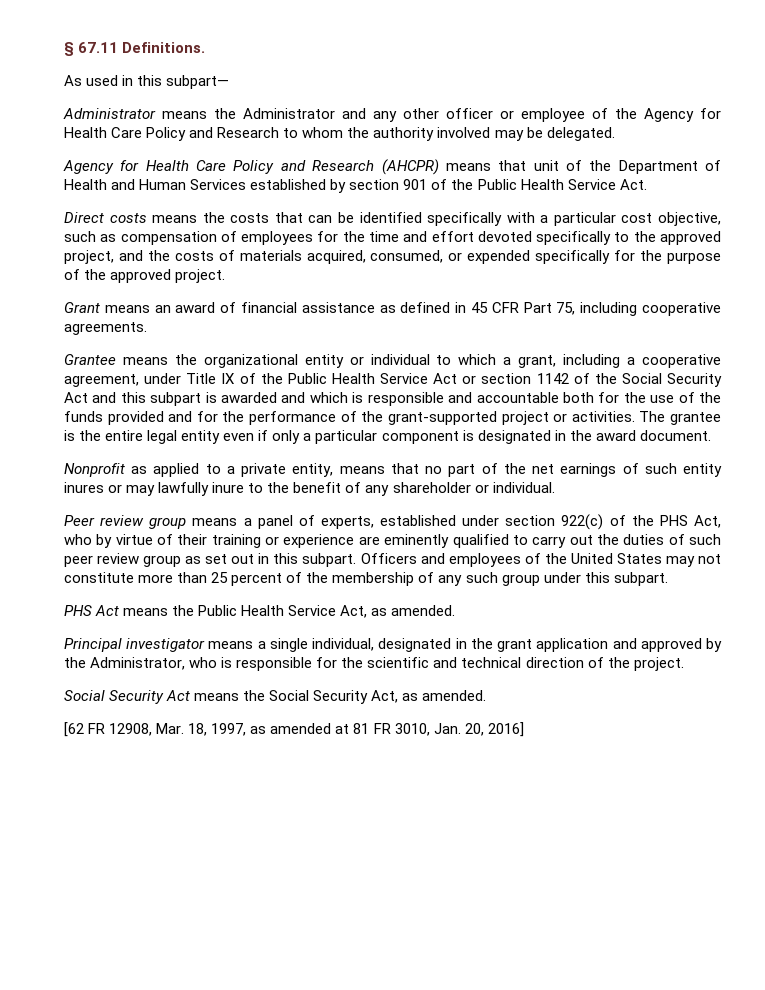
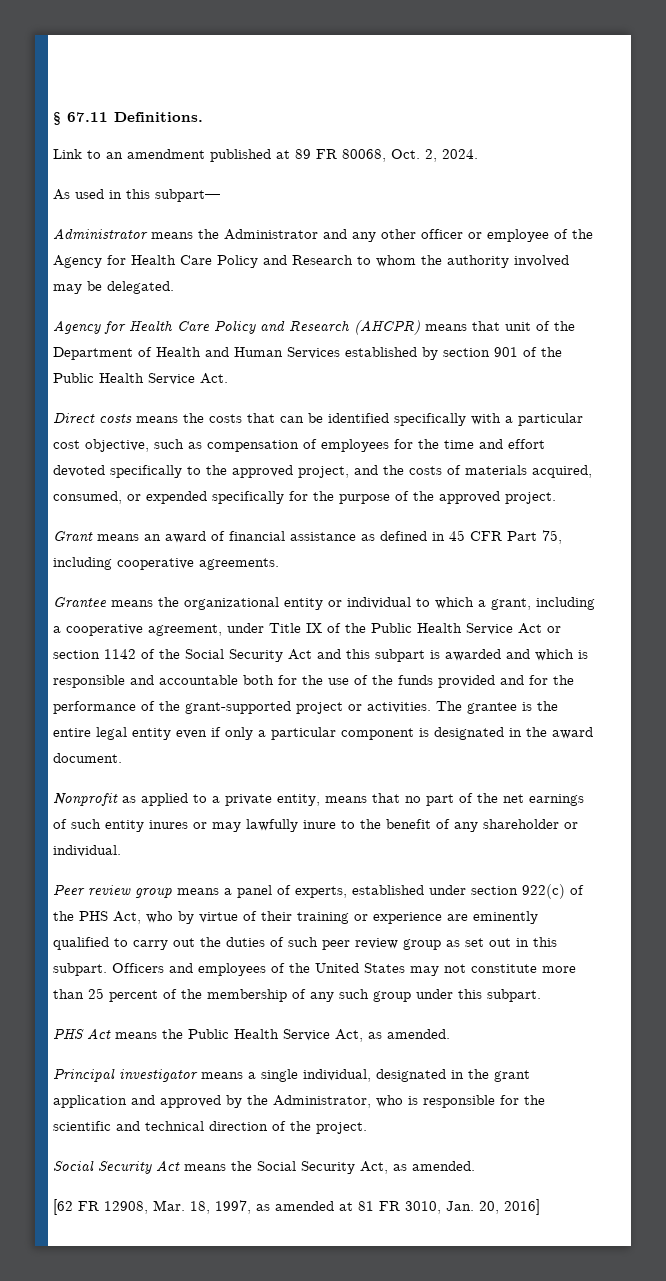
+ Link to an amendment published at 89 FR 80068, Oct. 2, 2024.

